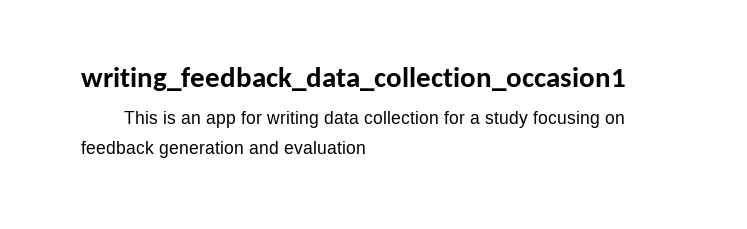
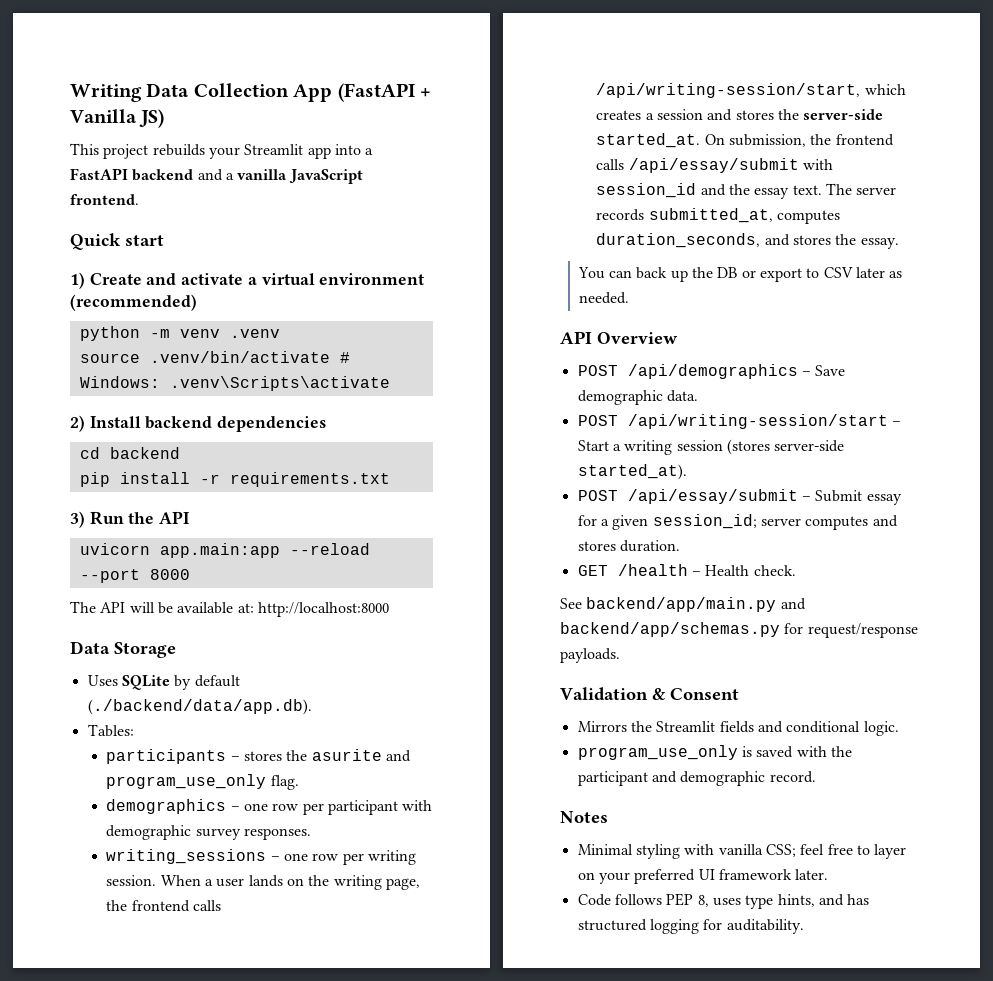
- writing_feedback_data_collection_occasion1
- This is an app for writing data collection for a study focusing on feedback generation and evaluation
+ Writing Data Collection App (FastAPI + Vanilla JS)
+ This project rebuilds your Streamlit app into a FastAPI backend and a vanilla JavaScript frontend.
+ Quick start
+ 1) Create and activate a virtual environment (recommended)
+ python -m venv .venv
+ source .venv/bin/activate # Windows: .venv\Scripts\activate
+ 2) Install backend dependencies
+ cd backend
+ pip install -r requirements.txt
+ 3) Run the API
+ uvicorn app.main:app --reload --port 8000
+ The API will be available at: http://localhost:8000
+ Data Storage
+ Uses SQLite by default (./backend/data/app.db).
+ Tables:
+ participants – stores the asurite and program_use_only flag.
+ demographics – one row per participant with demographic survey responses.
+ writing_sessions – one row per writing session. When a user lands on the writing page, the frontend calls /api/writing-session/start, which creates a session and stores the server-side started_at. On submission, the frontend calls /api/essay/submit with session_id and the essay text. The server records submitted_at, computes duration_seconds, and stores the essay.
+ You can back up the DB or export to CSV later as needed.
+ API Overview
+ POST /api/demographics – Save demographic data.
+ POST /api/writing-session/start – Start a writing session (stores server-side started_at).
+ POST /api/essay/submit – Submit essay for a given session_id; server computes and stores duration.
+ GET /health – Health check.
+ See backend/app/main.py and backend/app/schemas.py for request/response payloads.
+ Validation & Consent
+ Mirrors the Streamlit fields and conditional logic.
+ program_use_only is saved with the participant and demographic record.
+ Notes
+ Minimal styling with vanilla CSS; feel free to layer on your preferred UI framework later.
+ Code follows PEP 8, uses type hints, and has structured logging for auditability.

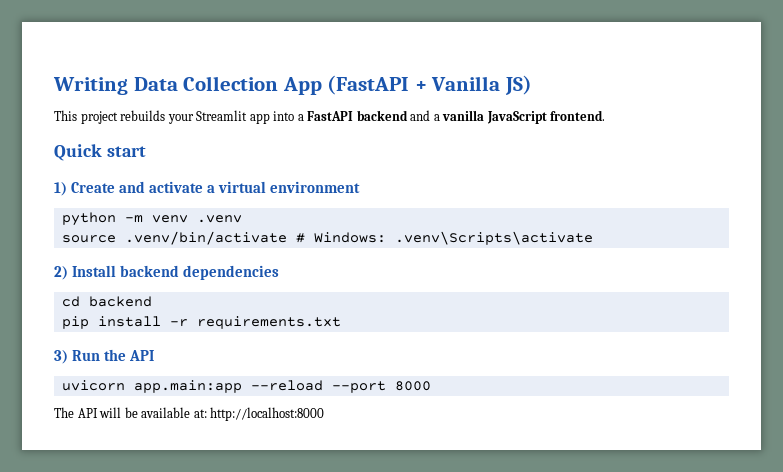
- 1) Create and activate a virtual environment (recommended)
+ 1) Create and activate a virtual environment
- Data Storage
- Uses SQLite by default (./backend/data/app.db).
- Tables:
- participants – stores the asurite and program_use_only flag.
- demographics – one row per participant with demographic survey responses.
- writing_sessions – one row per writing session. When a user lands on the writing page, the frontend calls /api/writing-session/start, which creates a session and stores the server-side started_at. On submission, the frontend calls /api/essay/submit with session_id and the essay text. The server records submitted_at, computes duration_seconds, and stores the essay.
- You can back up the DB or export to CSV later as needed.
- API Overview
- POST /api/demographics – Save demographic data.
- POST /api/writing-session/start – Start a writing session (stores server-side started_at).
- POST /api/essay/submit – Submit essay for a given session_id; server computes and stores duration.
- GET /health – Health check.
- See backend/app/main.py and backend/app/schemas.py for request/response payloads.
- Validation & Consent
- Mirrors the Streamlit fields and conditional logic.
- program_use_only is saved with the participant and demographic record.
- Notes
- Minimal styling with vanilla CSS; feel free to layer on your preferred UI framework later.
- Code follows PEP 8, uses type hints, and has structured logging for auditability.

